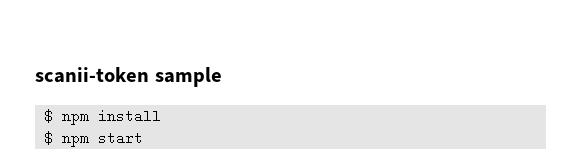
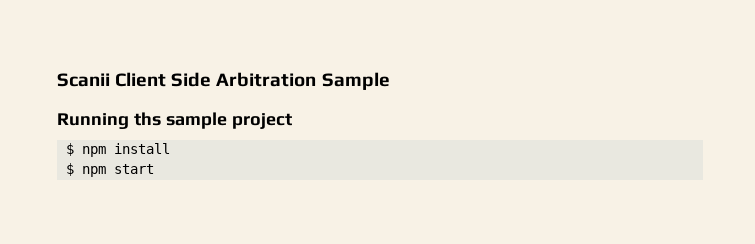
- scanii-token sample
+ Scanii Client Side Arbitration Sample
+ Running ths sample project

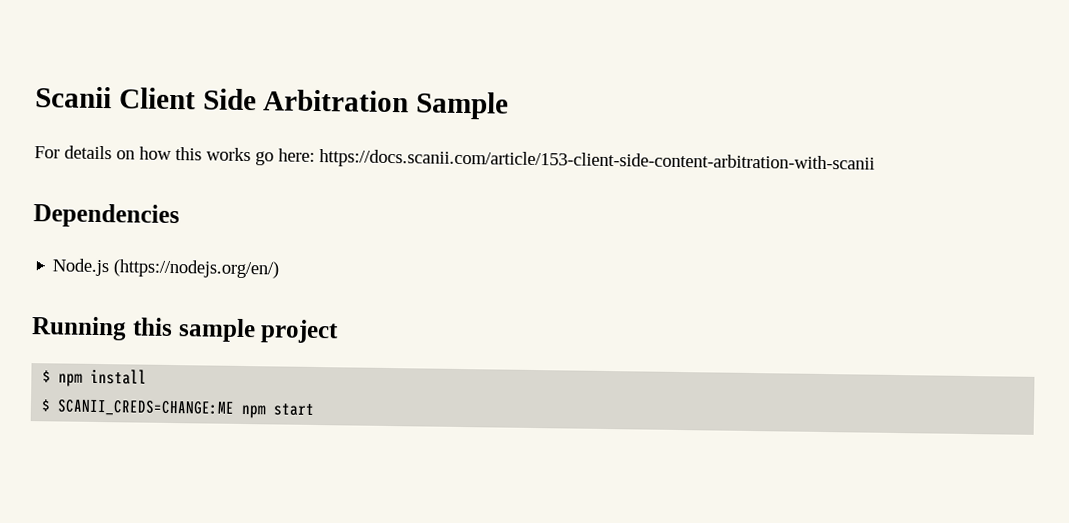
+ For details on how this works go here: https://docs.scanii.com/article/153-client-side-content-arbitration-with-scanii
+ Dependencies
+ Node.js (https://nodejs.org/en/)
- Running ths sample project
+ Running this sample project
- $ npm start
+ $ SCANII_CREDS=CHANGE:ME npm start

